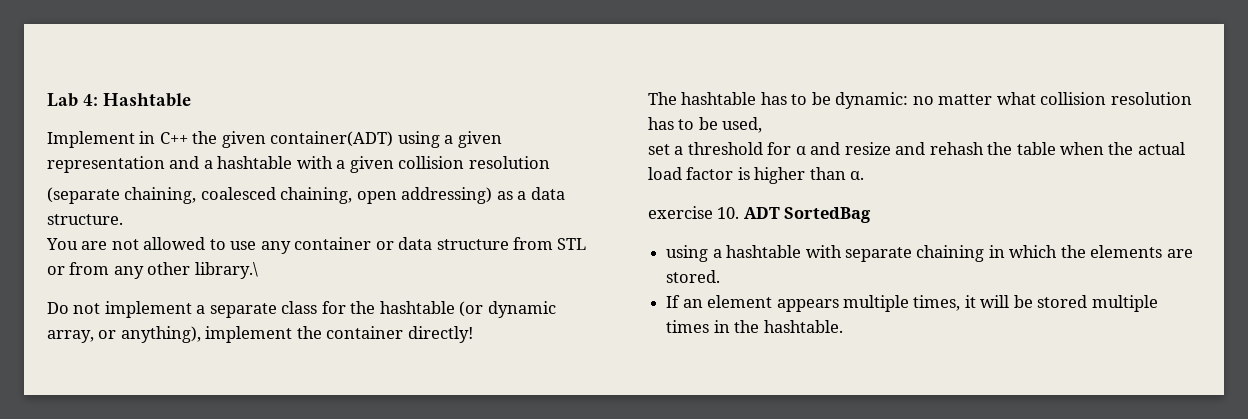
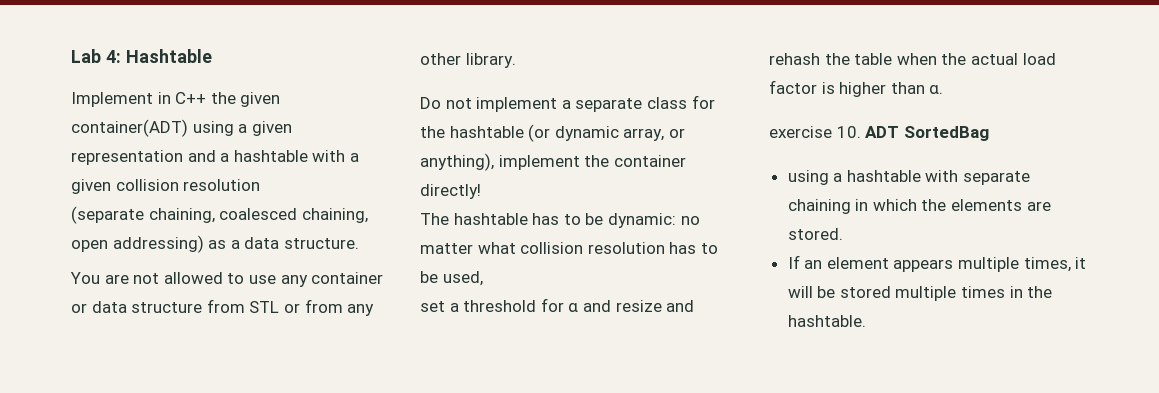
- You are not allowed to use any container or data structure from STL or from any other library.\
+ You are not allowed to use any container or data structure from STL or from any other library.

